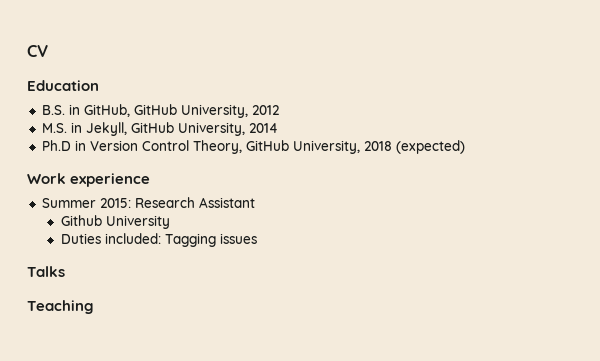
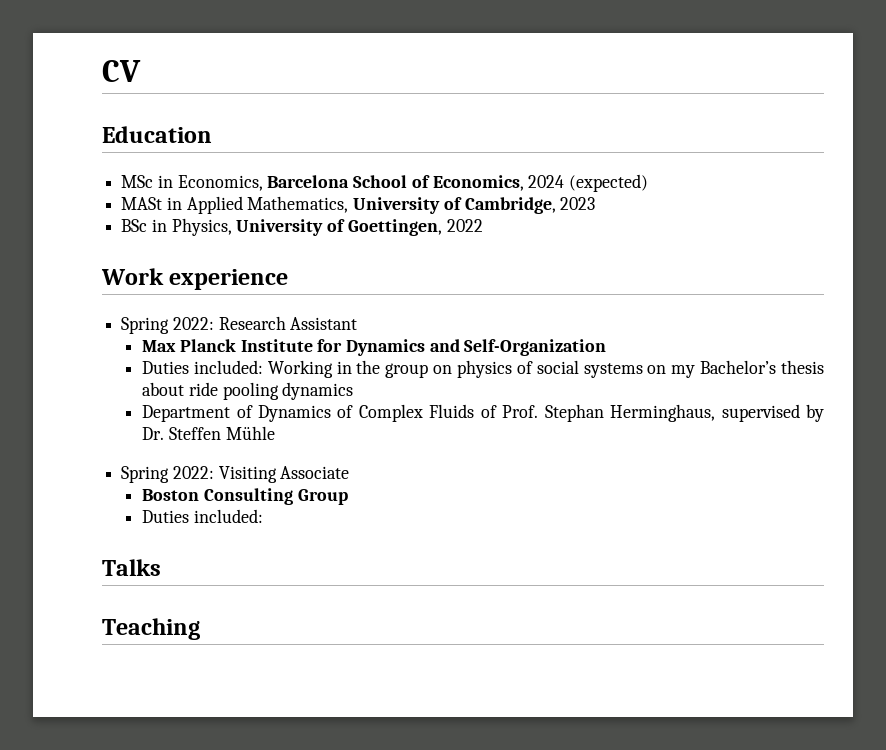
- B.S. in GitHub, GitHub University, 2012
- M.S. in Jekyll, GitHub University, 2014
- Ph.D in Version Control Theory, GitHub University, 2018 (expected)
+ MSc in Economics, Barcelona School of Economics, 2024 (expected)
+ MASt in Applied Mathematics, University of Cambridge, 2023
+ BSc in Physics, University of Goettingen, 2022
- Summer 2015: Research Assistant
+ Spring 2022: Research Assistant
- Github University
- Duties included: Tagging issues
+ Max Planck Institute for Dynamics and Self-Organization
+ Duties included: Working in the group on physics of social systems on my Bachelor’s thesis about ride pooling dynamics
+ Department of Dynamics of Complex Fluids of Prof. Stephan Herminghaus, supervised by Dr. Steffen Mühle
+ Spring 2022: Visiting Associate
+ Boston Consulting Group
+ Duties included:

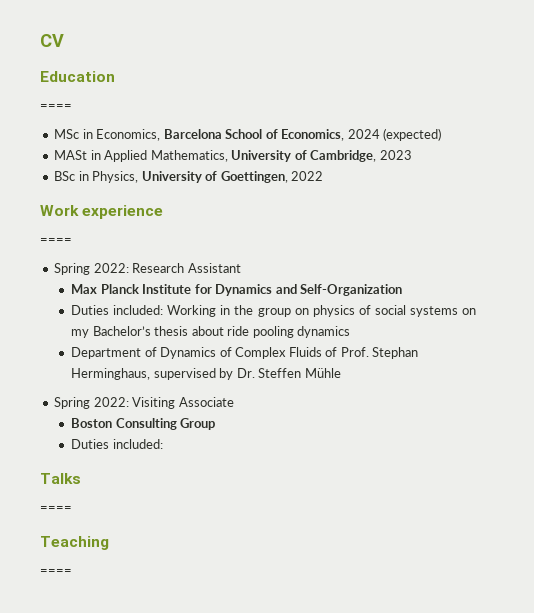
  Education
+ ====
  Work experience
+ ====
  Talks
+ ====
  Teaching
+ ====

